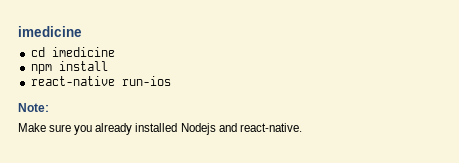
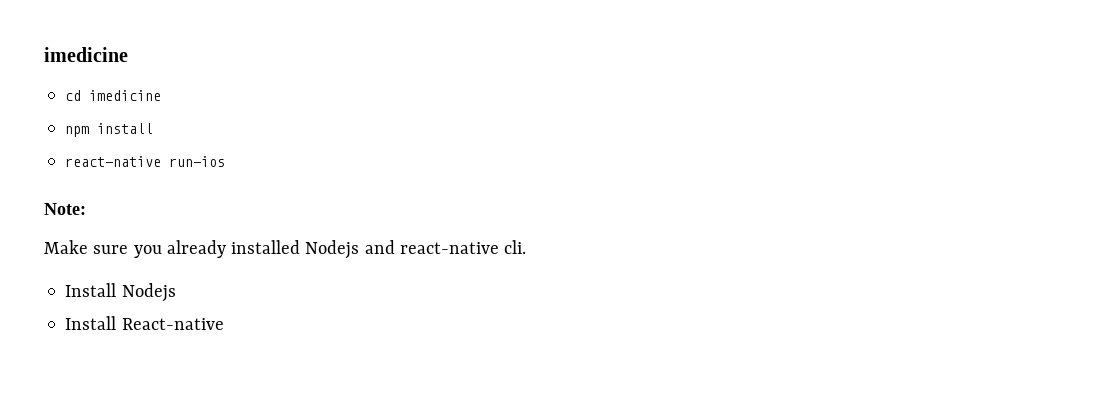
- Make sure you already installed Nodejs and react-native.
+ Make sure you already installed Nodejs and react-native cli.
+ Install Nodejs
+ Install React-native

